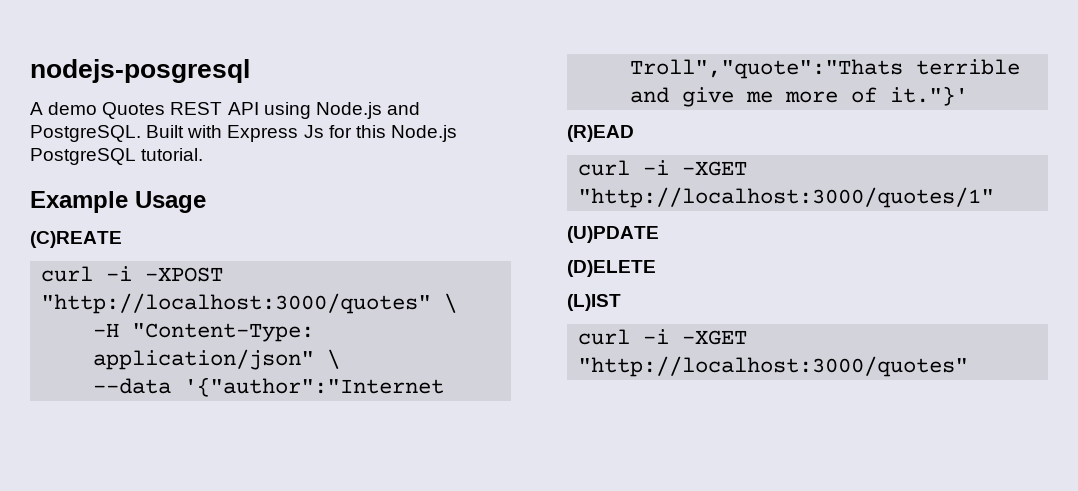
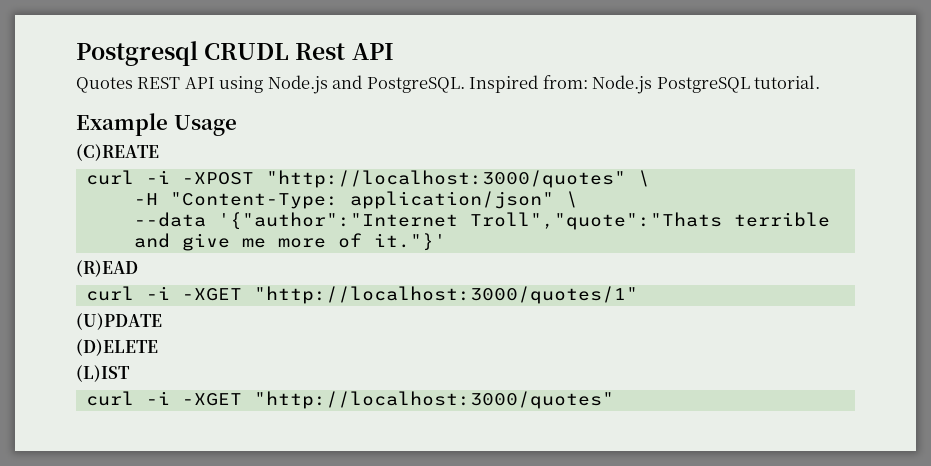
- nodejs-posgresql
- A demo Quotes REST API using Node.js and PostgreSQL.
+ Postgresql CRUDL Rest API
+ Quotes REST API using Node.js and PostgreSQL.
- Built with Express Js for this Node.js PostgreSQL tutorial.
+ Inspired from: Node.js PostgreSQL tutorial.

